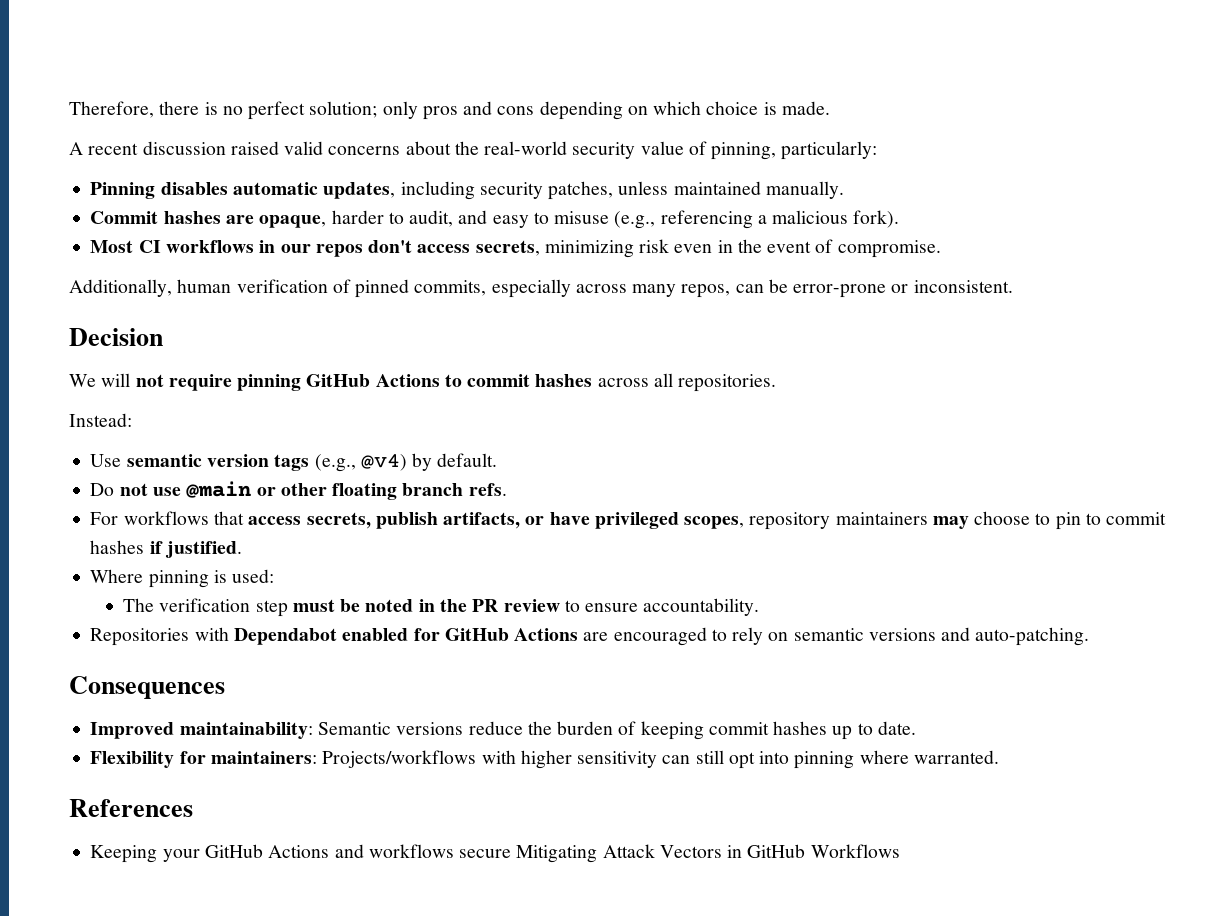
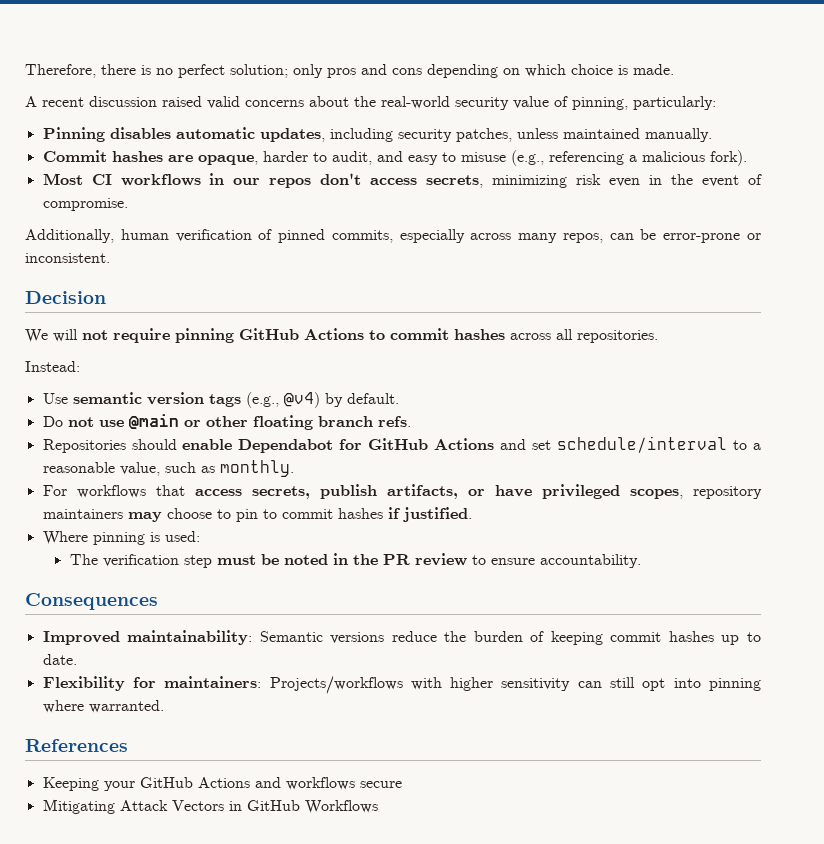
+ Repositories should enable Dependabot for GitHub Actions and set schedule/interval to a reasonable value, such as monthly.
- Repositories with Dependabot enabled for GitHub Actions are encouraged to rely on semantic versions and auto-patching.
- Keeping your GitHub Actions and workflows secure Mitigating Attack Vectors in GitHub Workflows
+ Keeping your GitHub Actions and workflows secure
+ Mitigating Attack Vectors in GitHub Workflows

